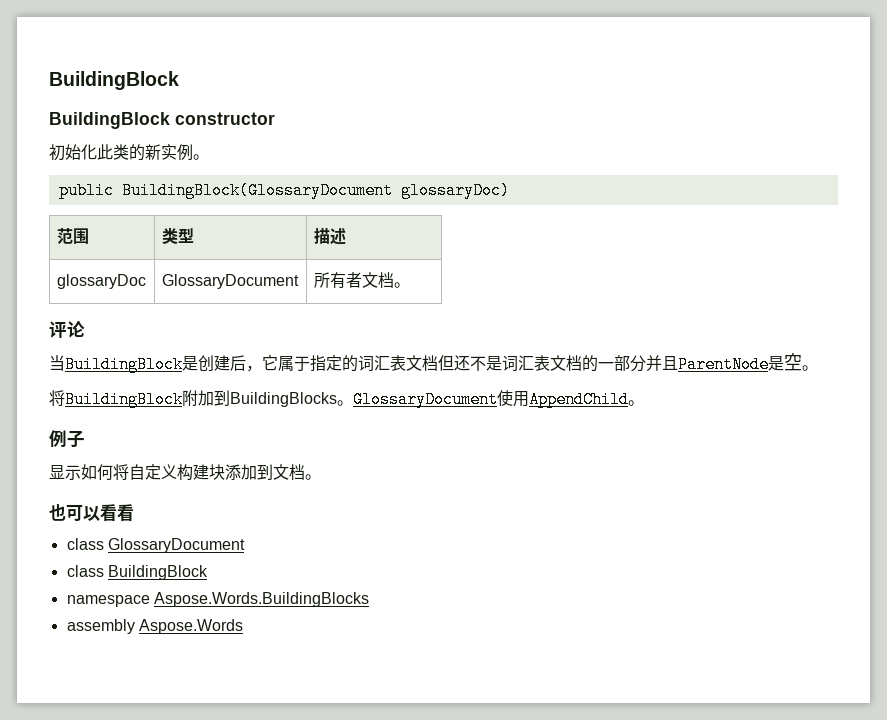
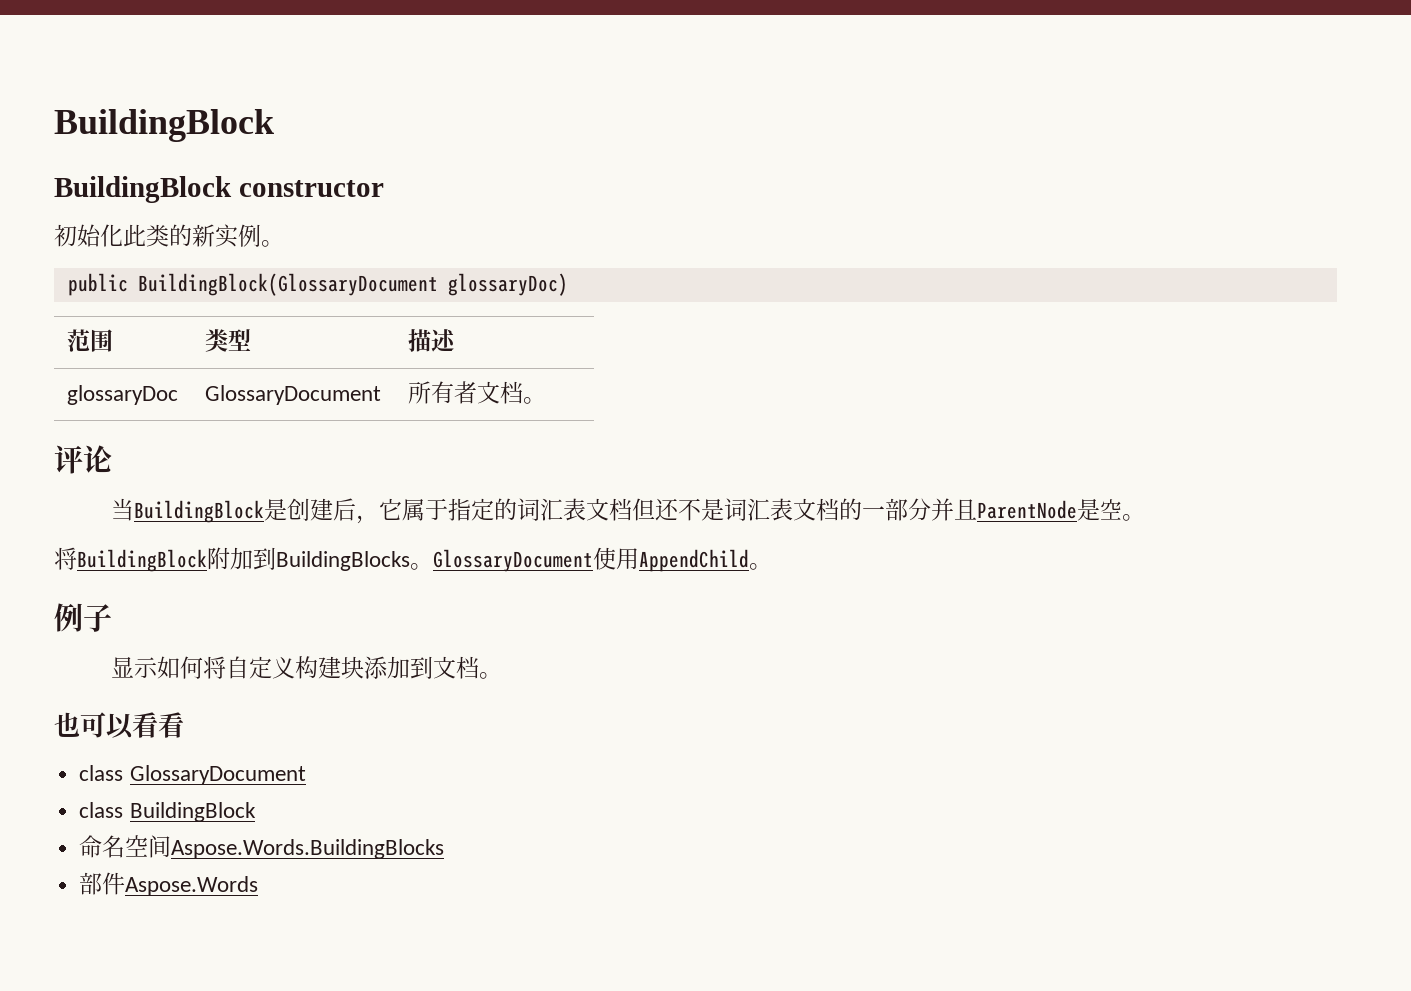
- namespace Aspose.Words.BuildingBlocks
+ 命名空间Aspose.Words.BuildingBlocks
- assembly Aspose.Words
+ 部件Aspose.Words

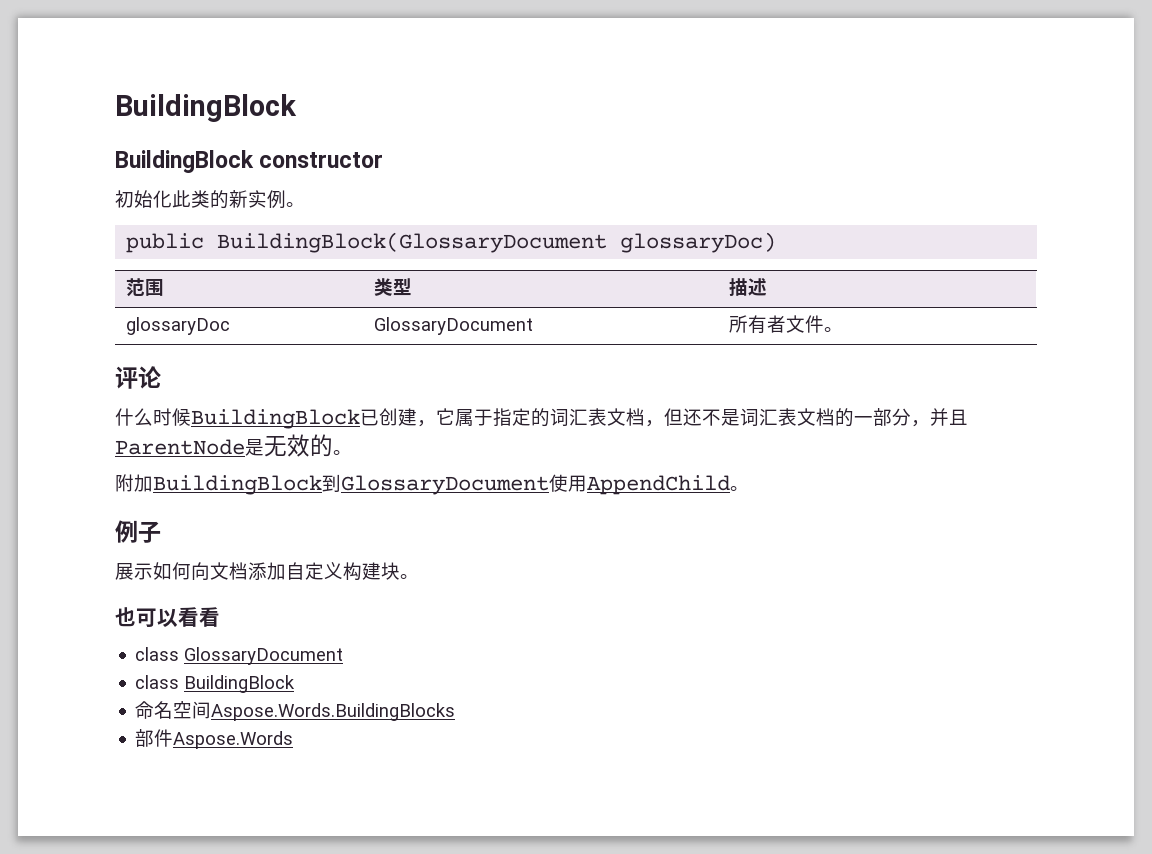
- glossaryDoc | GlossaryDocument | 所有者文档。
+ glossaryDoc | GlossaryDocument | 所有者文件。
- 当BuildingBlock是创建后，它属于指定的词汇表文档但还不是词汇表文档的一部分并且ParentNode是空。
- 将BuildingBlock附加到BuildingBlocks。GlossaryDocument使用AppendChild。
+ 什么时候BuildingBlock已创建，它属于指定的词汇表文档，但还不是词汇表文档的一部分，并且ParentNode是无效的。
+ 附加BuildingBlock到GlossaryDocument使用AppendChild。
- 显示如何将自定义构建块添加到文档。
+ 展示如何向文档添加自定义构建块。

